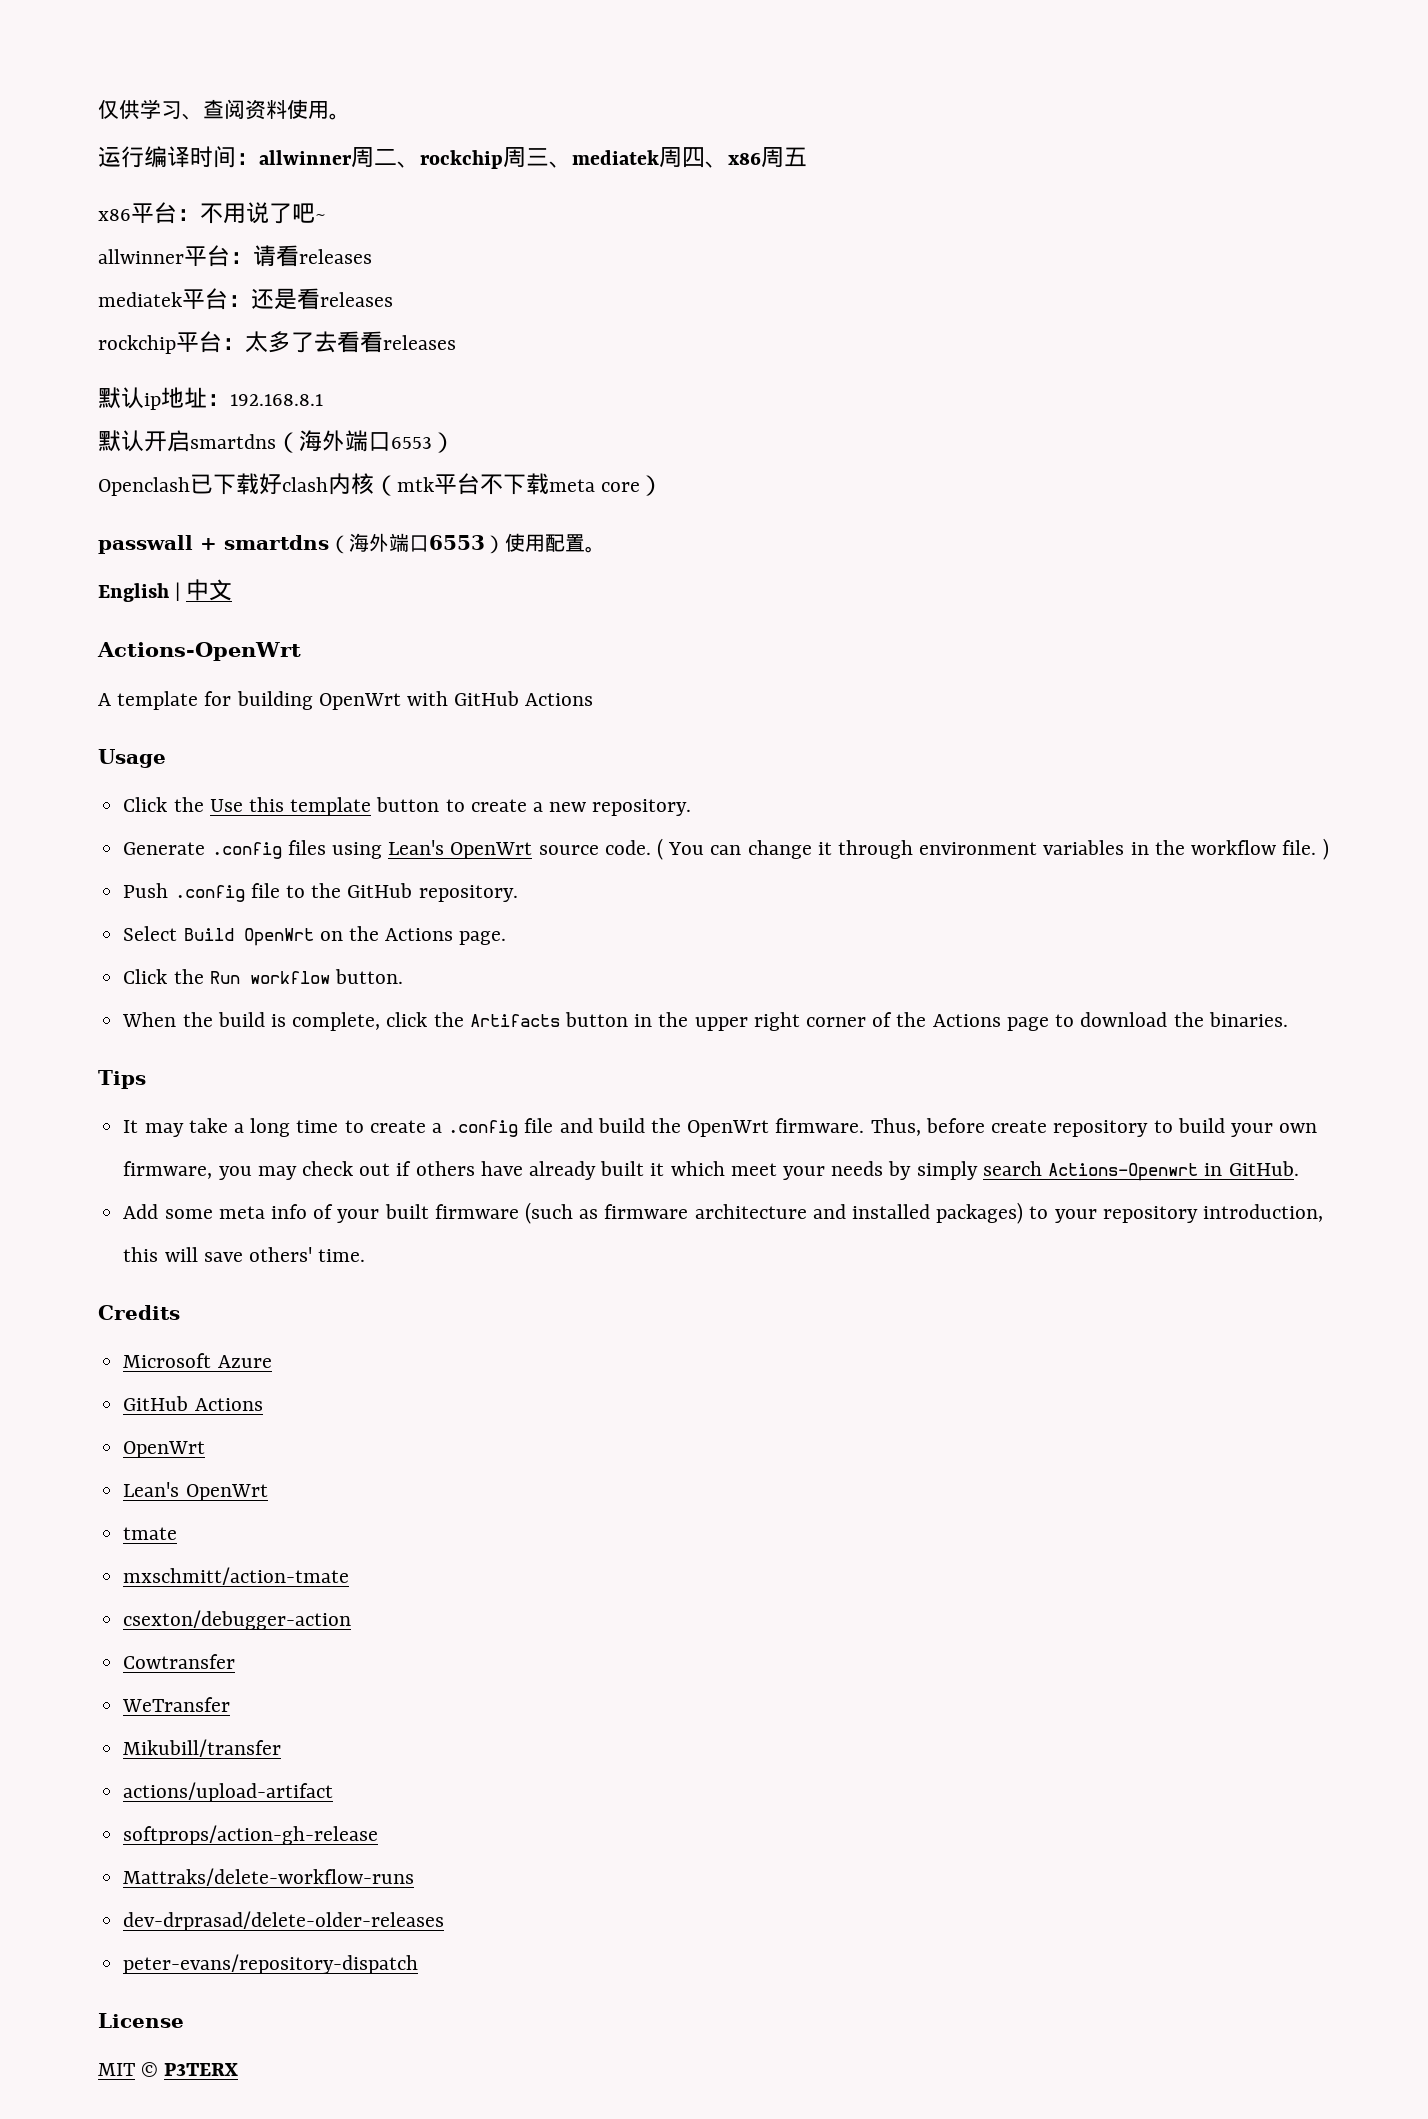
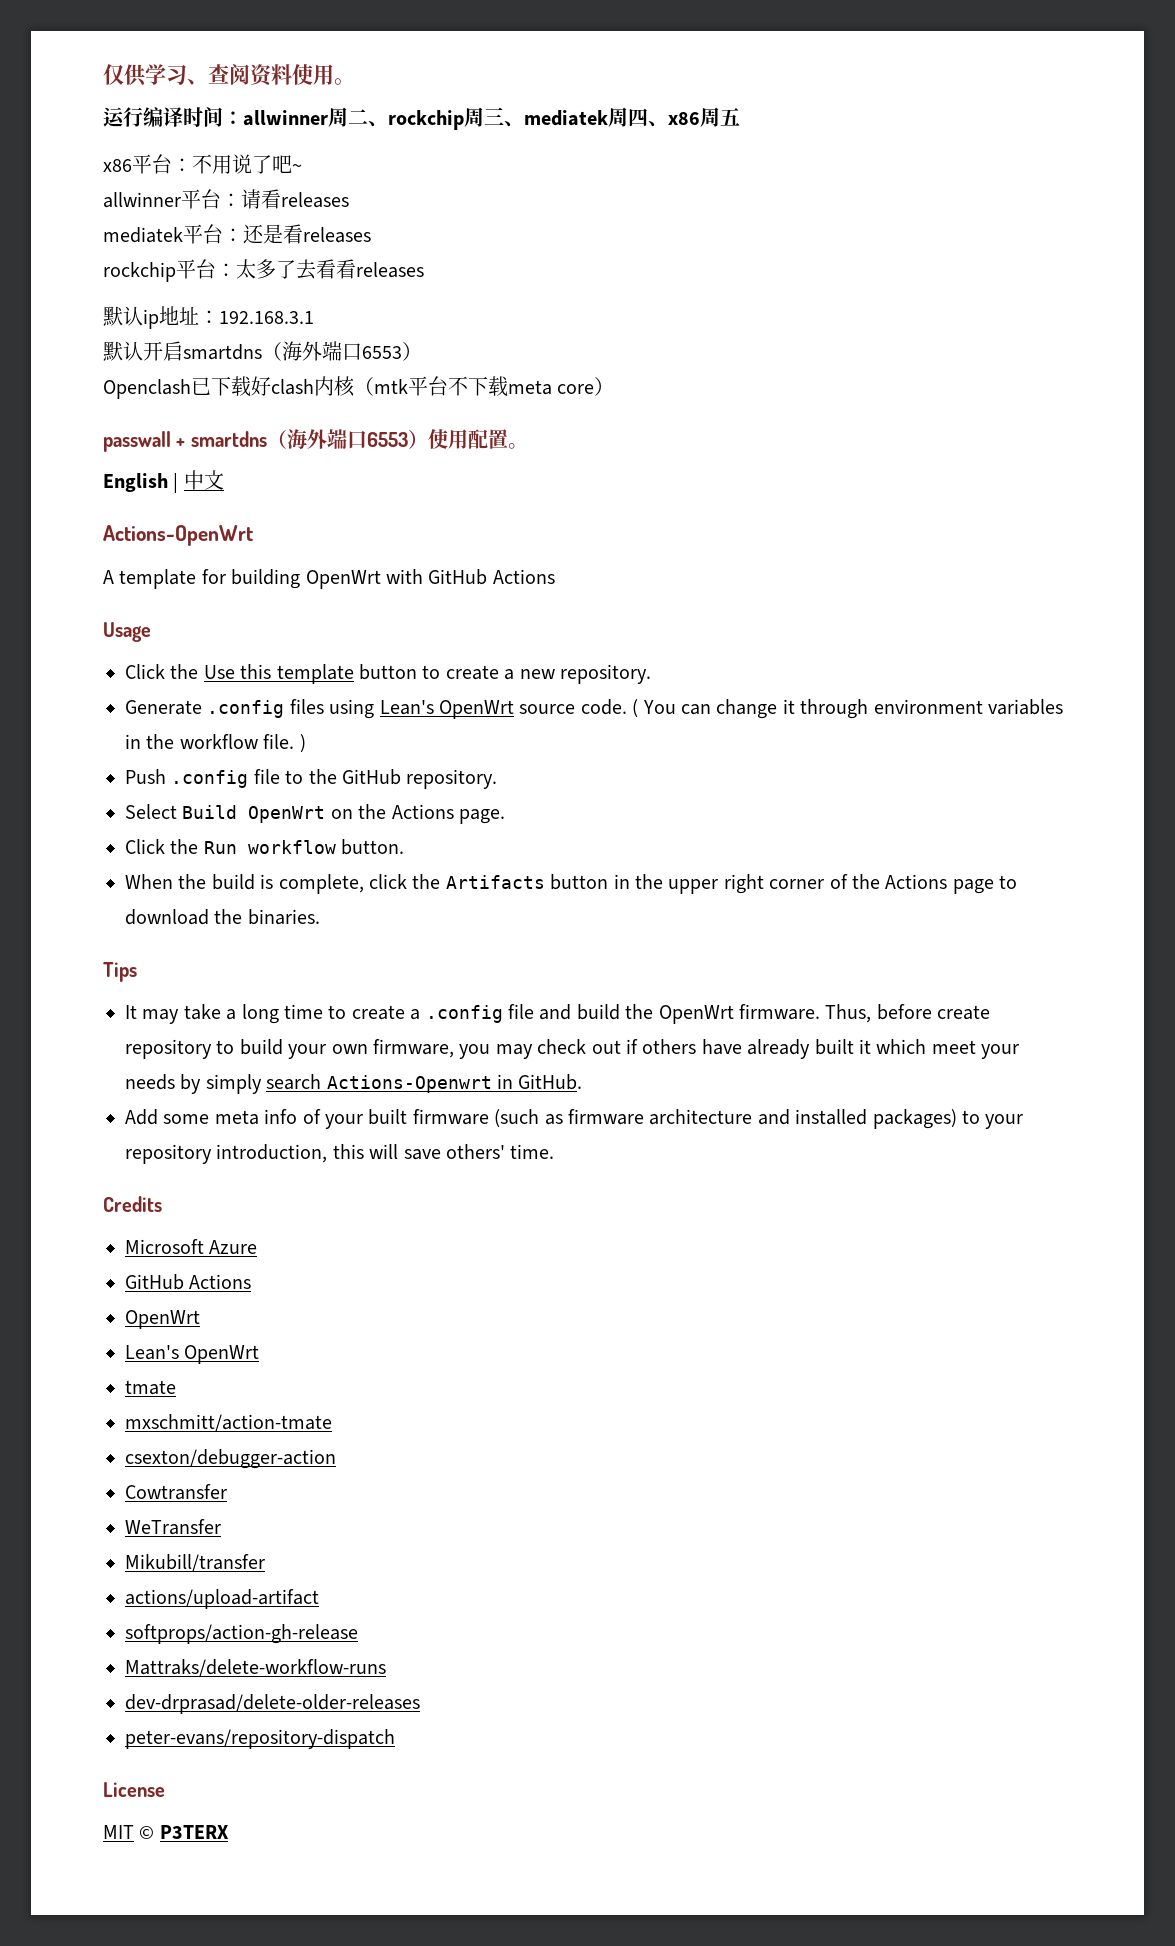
- 默认ip地址：192.168.8.1
+ 默认ip地址：192.168.3.1

